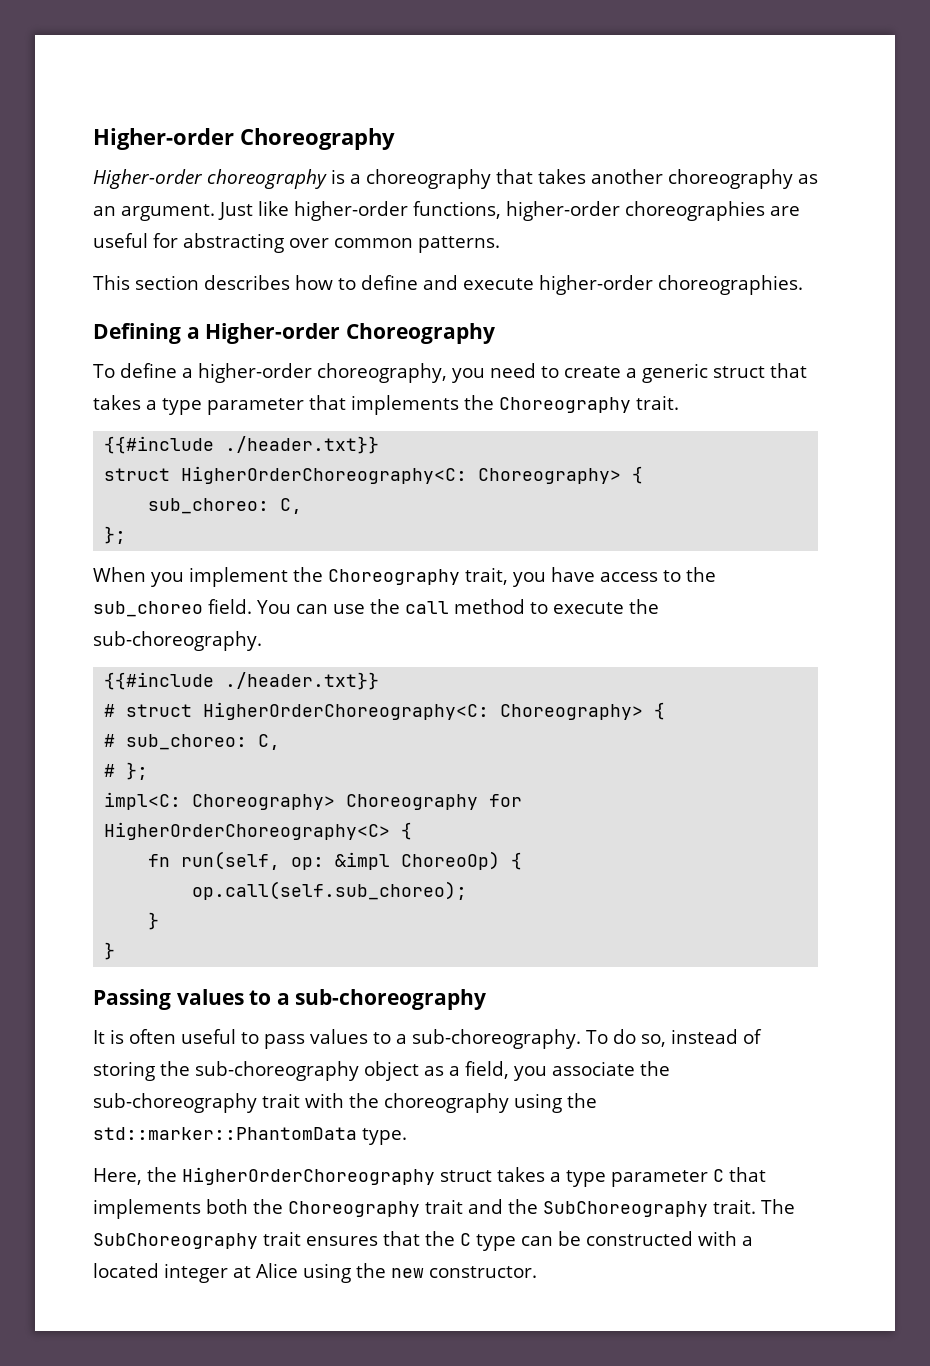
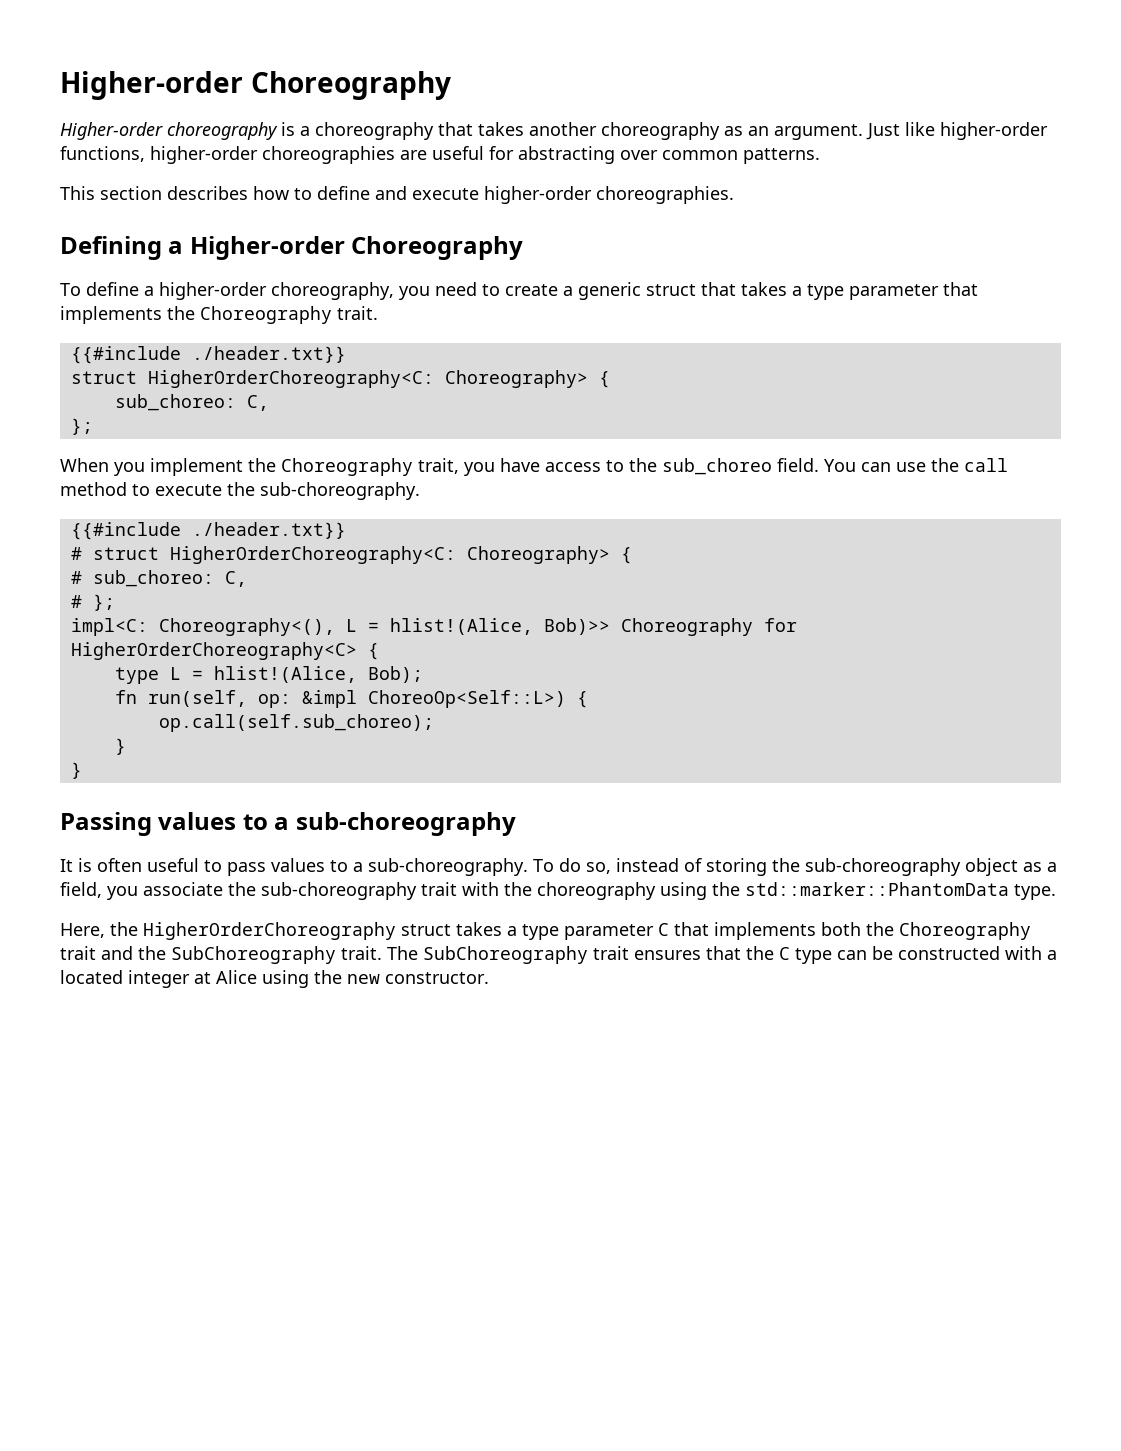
- impl<C: Choreography> Choreography for HigherOrderChoreography<C> {
+ impl<C: Choreography<(), L = hlist!(Alice, Bob)>> Choreography for HigherOrderChoreography<C> {
+ type L = hlist!(Alice, Bob);
- fn run(self, op: &impl ChoreoOp) {
+ fn run(self, op: &impl ChoreoOp<Self::L>) {

